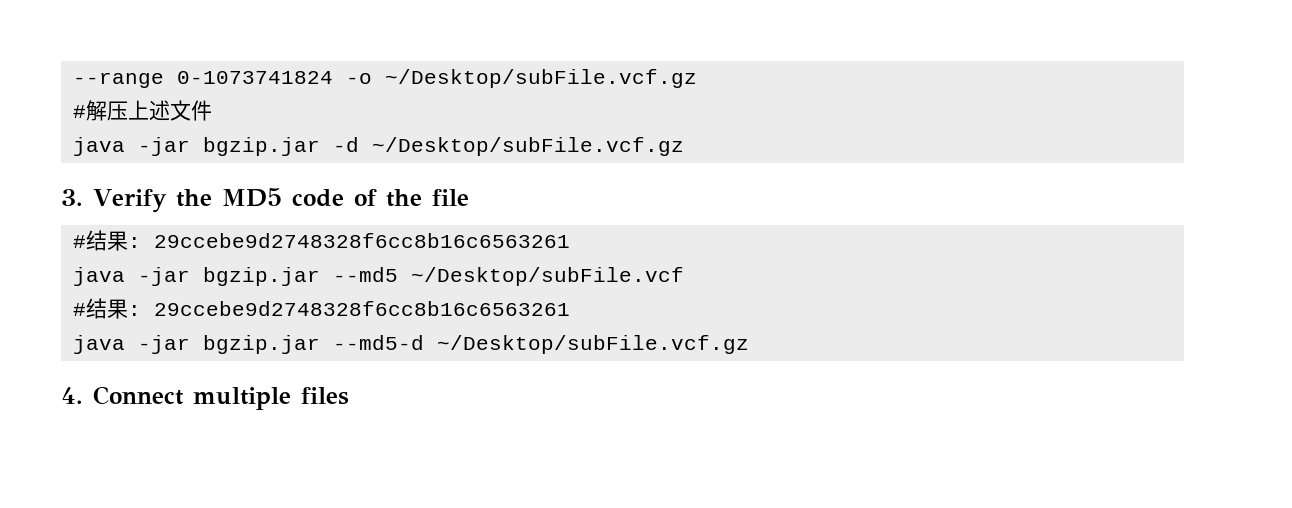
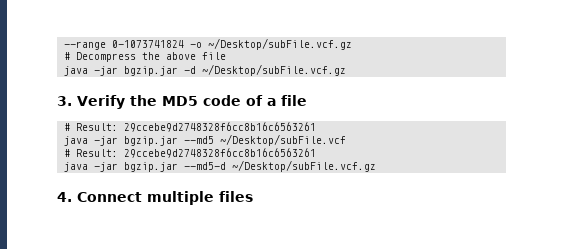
- #解压上述文件
+ # Decompress the above file
- 3. Verify the MD5 code of the file
- #结果: 29ccebe9d2748328f6cc8b16c6563261
+ 3. Verify the MD5 code of a file
+ # Result: 29ccebe9d2748328f6cc8b16c6563261
  java -jar bgzip.jar --md5 ~/Desktop/subFile.vcf
- #结果: 29ccebe9d2748328f6cc8b16c6563261
+ # Result: 29ccebe9d2748328f6cc8b16c6563261

